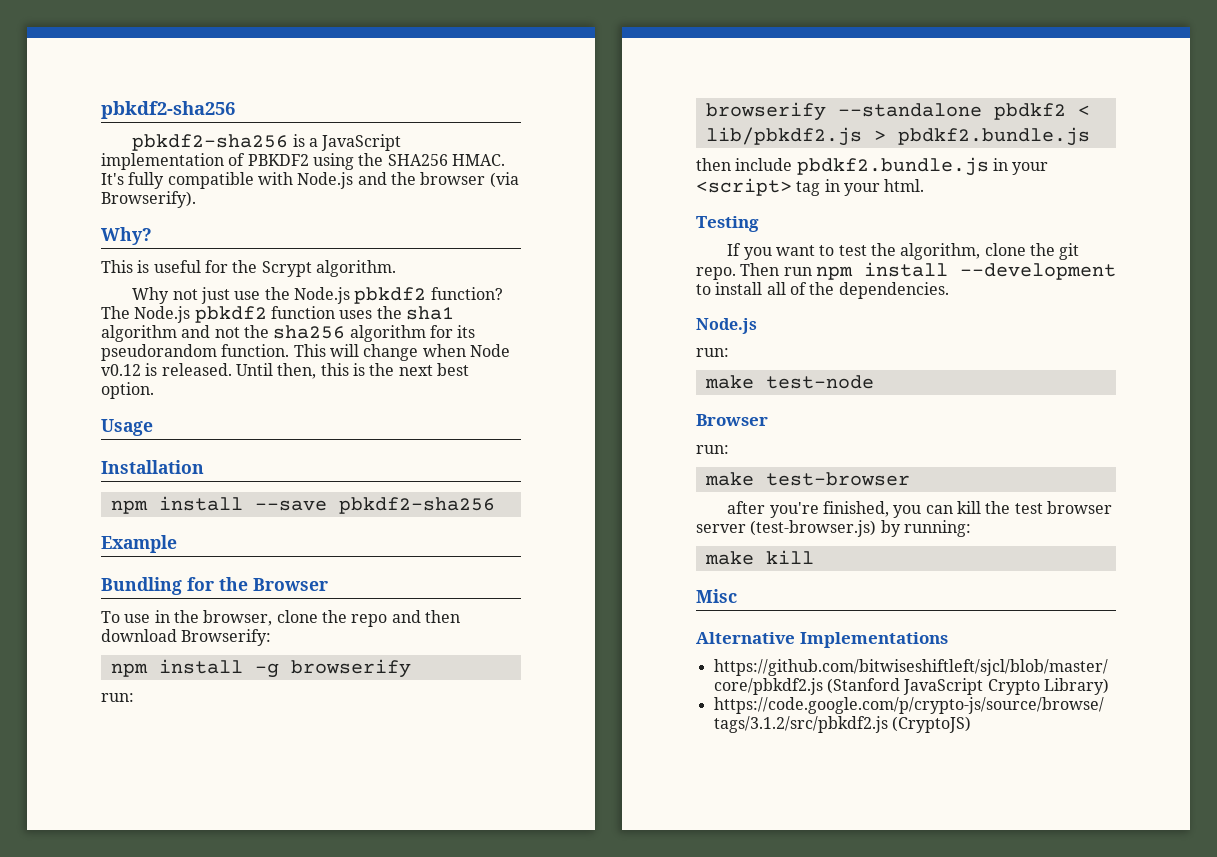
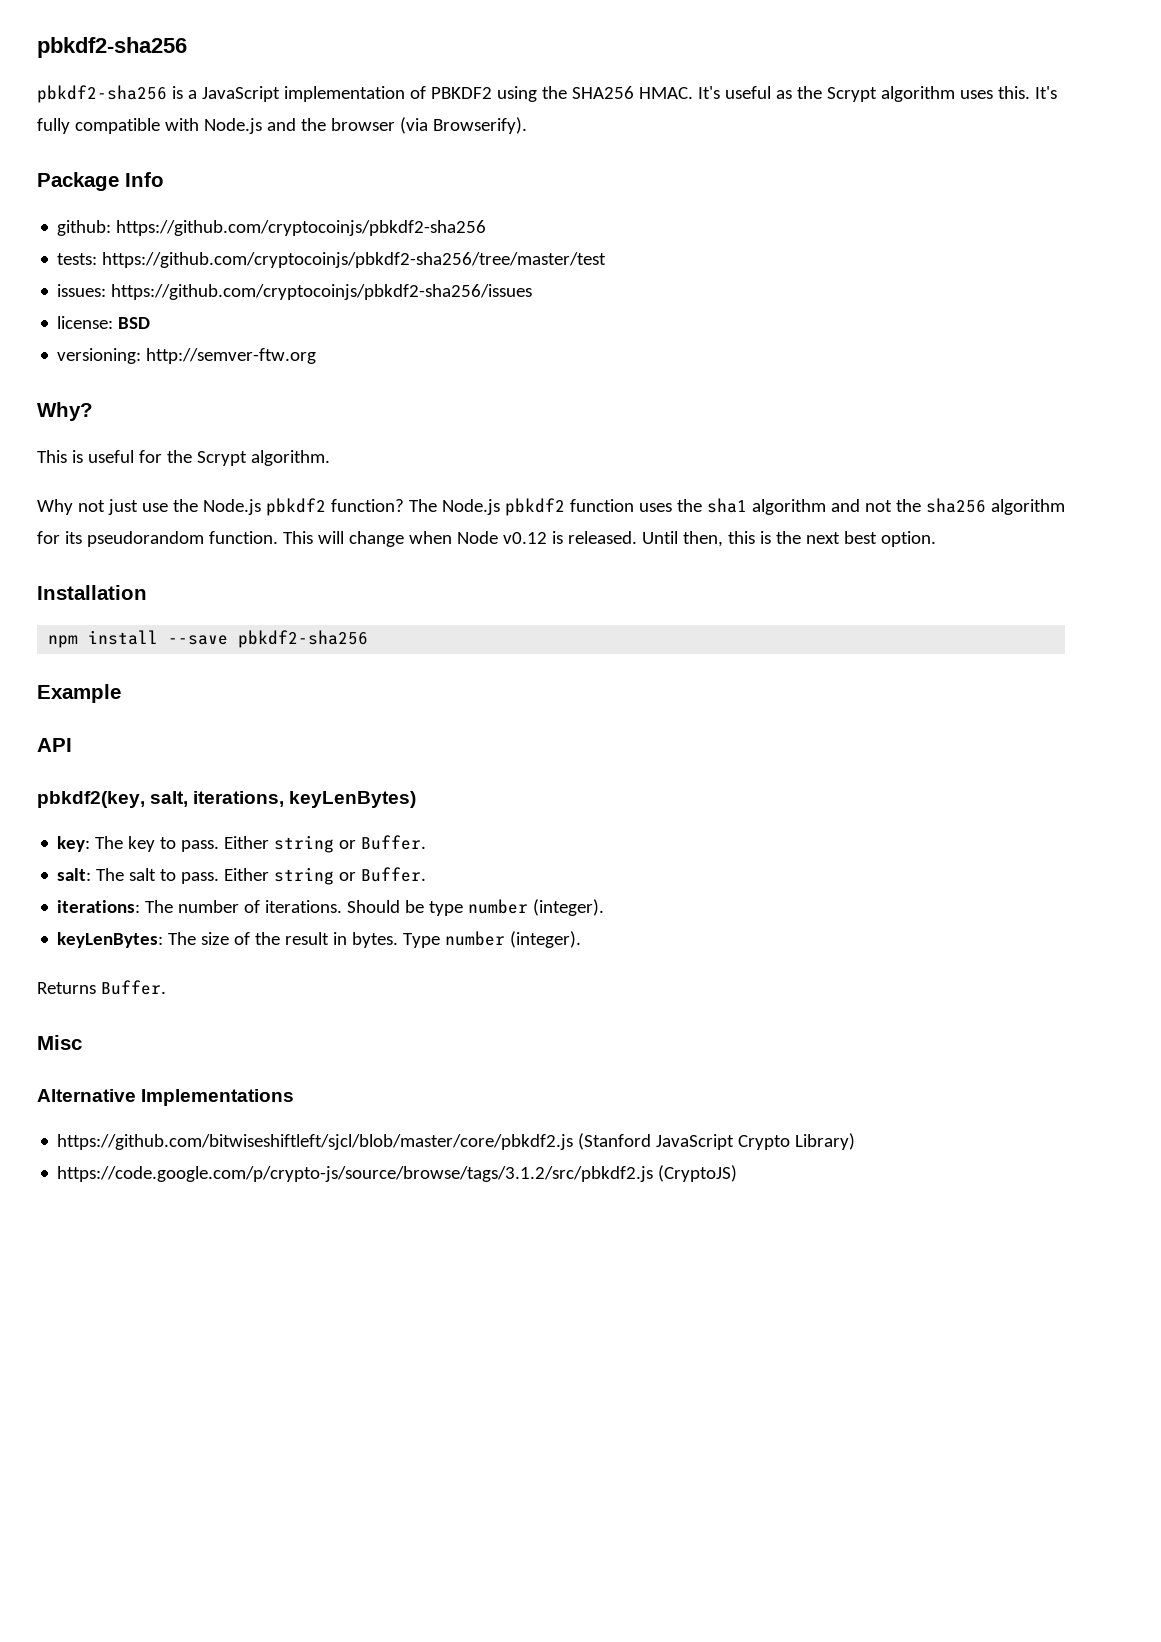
- It's fully compatible with Node.js and the browser (via Browserify).
+ It's useful as the Scrypt algorithm uses this. It's fully compatible with Node.js and the browser (via Browserify).
+ Package Info
+ github: https://github.com/cryptocoinjs/pbkdf2-sha256
+ tests: https://github.com/cryptocoinjs/pbkdf2-sha256/tree/master/test
+ issues: https://github.com/cryptocoinjs/pbkdf2-sha256/issues
+ license: BSD
+ versioning: http://semver-ftw.org
- Usage
- Bundling for the Browser
- To use in the browser, clone the repo and then download Browserify:
- npm install -g browserify
- run:
- browserify --standalone pbdkf2 < lib/pbkdf2.js > pbdkf2.bundle.js
- then include pbdkf2.bundle.js in your <script> tag in your html.
- Testing
- If you want to test the algorithm, clone the git repo. Then run npm install --development to install all of the dependencies.
- Node.js
- run:
- make test-node
- Browser
- run:
- make test-browser
- after you're finished, you can kill the test browser server (test-browser.js) by running:
- make kill
+ API
+ pbkdf2(key, salt, iterations, keyLenBytes)
+ key: The key to pass. Either string or Buffer.
+ salt: The salt to pass. Either string or Buffer.
+ iterations: The number of iterations. Should be type number (integer).
+ keyLenBytes: The size of the result in bytes. Type number (integer).
+ Returns Buffer.

